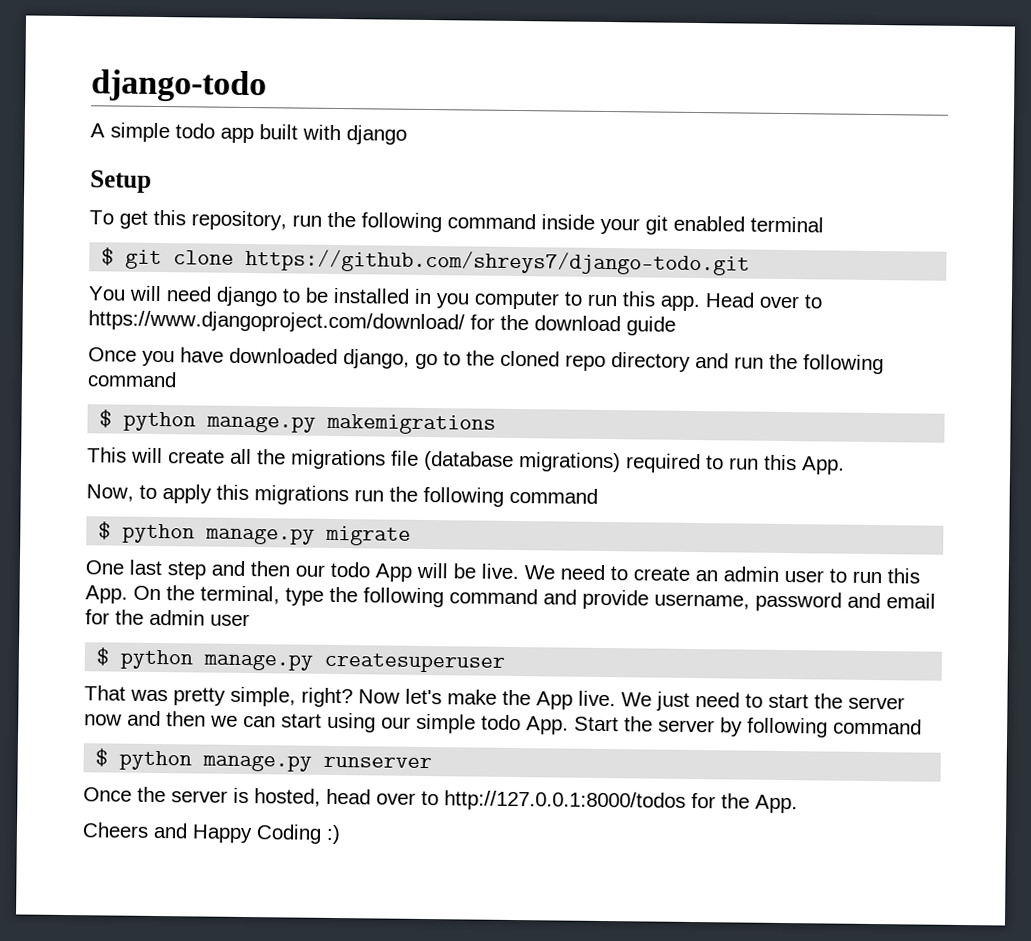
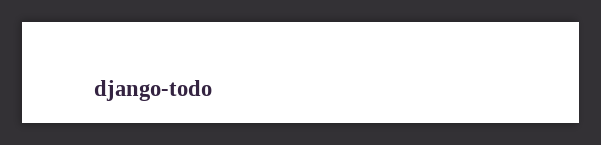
- A simple todo app built with django
- Setup
- To get this repository, run the following command inside your git enabled terminal
- $ git clone https://github.com/shreys7/django-todo.git
- You will need django to be installed in you computer to run this app. Head over to https://www.djangoproject.com/download/ for the download guide
- Once you have downloaded django, go to the cloned repo directory and run the following command
- $ python manage.py makemigrations
- This will create all the migrations file (database migrations) required to run this App.
- Now, to apply this migrations run the following command
- $ python manage.py migrate
- One last step and then our todo App will be live. We need to create an admin user to run this App. On the terminal, type the following command and provide username, password and email for the admin user
- $ python manage.py createsuperuser
- That was pretty simple, right? Now let's make the App live. We just need to start the server now and then we can start using our simple todo App. Start the server by following command
- $ python manage.py runserver
- Once the server is hosted, head over to http://127.0.0.1:8000/todos for the App.
- Cheers and Happy Coding :)

